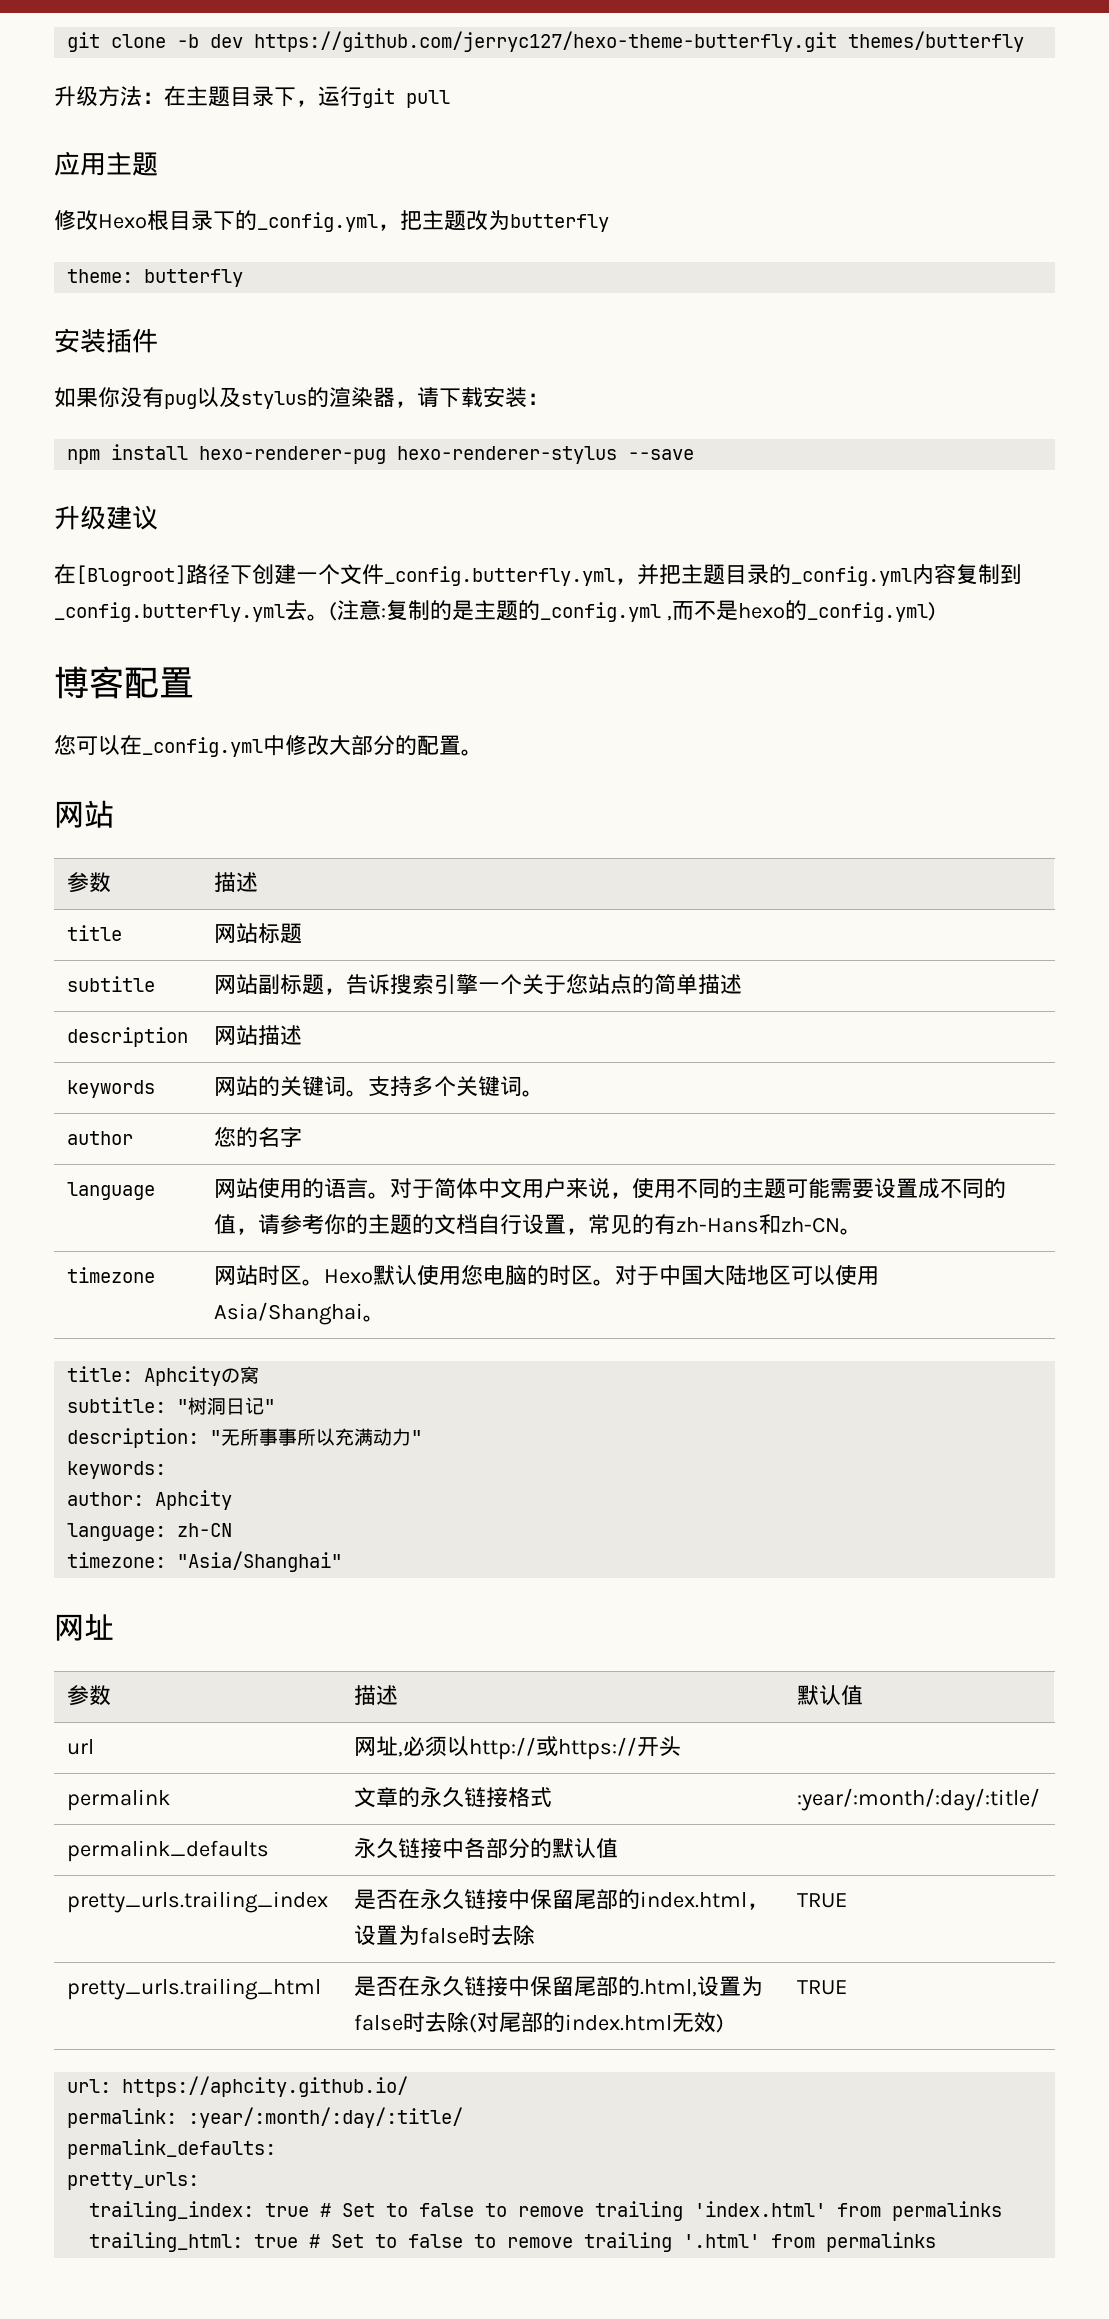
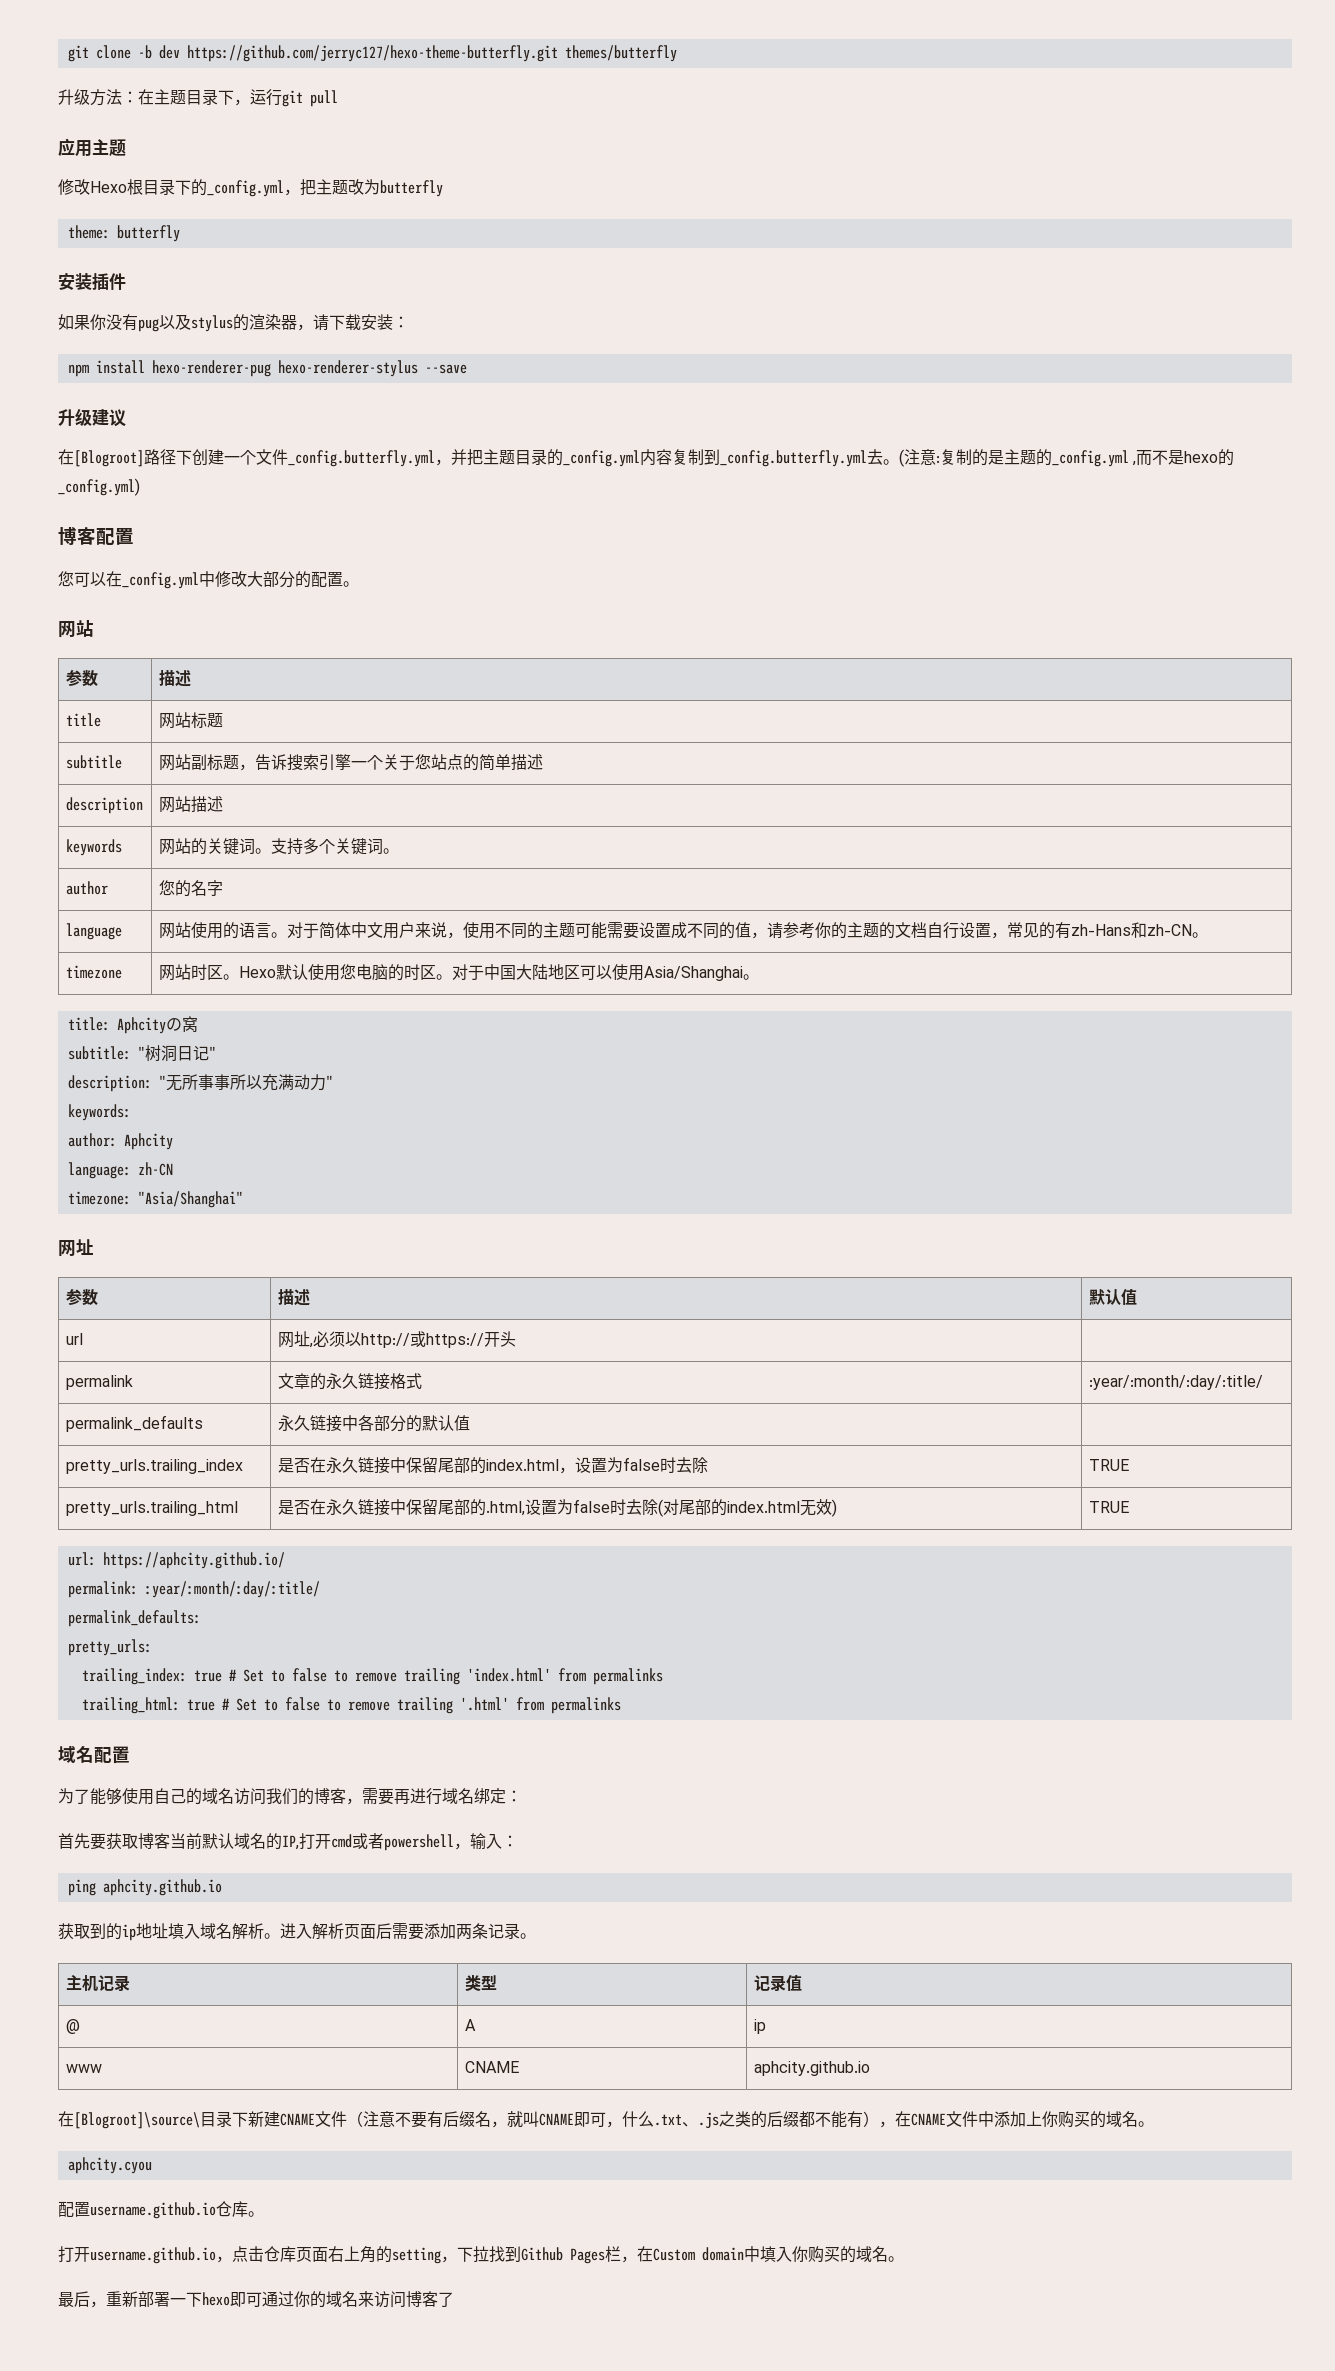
+ 域名配置
+ 为了能够使用自己的域名访问我们的博客，需要再进行域名绑定：
+ 首先要获取博客当前默认域名的IP,打开cmd或者powershell，输入：
+ ping aphcity.github.io
+ 获取到的ip地址填入域名解析。进入解析页面后需要添加两条记录。
+ 主机记录 | 类型 | 记录值
+ @ | A | ip
+ www | CNAME | aphcity.github.io
+ 在[Blogroot]\source\目录下新建CNAME文件（注意不要有后缀名，就叫CNAME即可，什么.txt、.js之类的后缀都不能有），在CNAME文件中添加上你购买的域名。
+ aphcity.cyou
+ 配置username.github.io仓库。
+ 打开username.github.io，点击仓库页面右上角的setting，下拉找到Github Pages栏，在Custom domain中填入你购买的域名。
+ 最后，重新部署一下hexo即可通过你的域名来访问博客了

